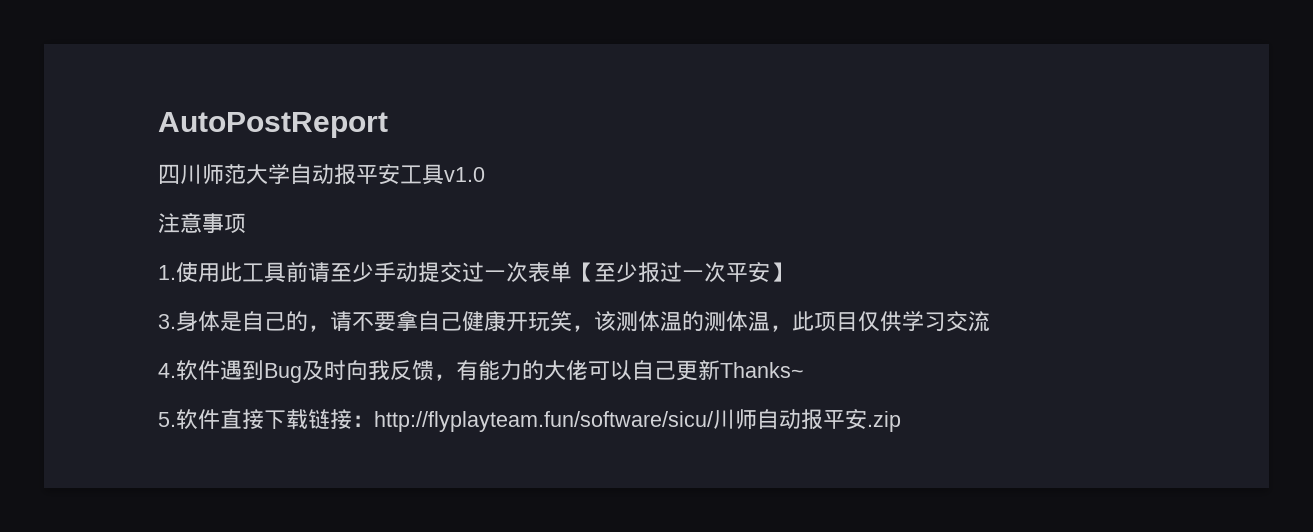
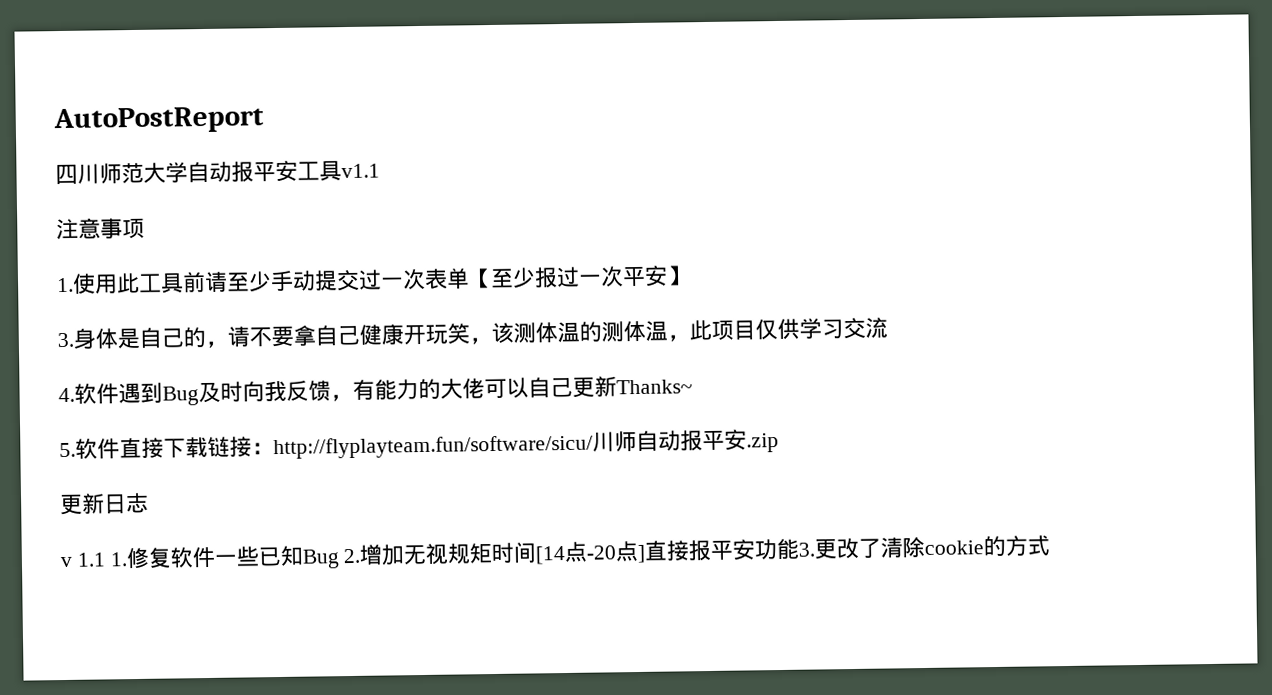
- 四川师范大学自动报平安工具v1.0
+ 四川师范大学自动报平安工具v1.1
+ 更新日志
+ v 1.1 1.修复软件一些已知Bug 2.增加无视规矩时间[14点-20点]直接报平安功能3.更改了清除cookie的方式

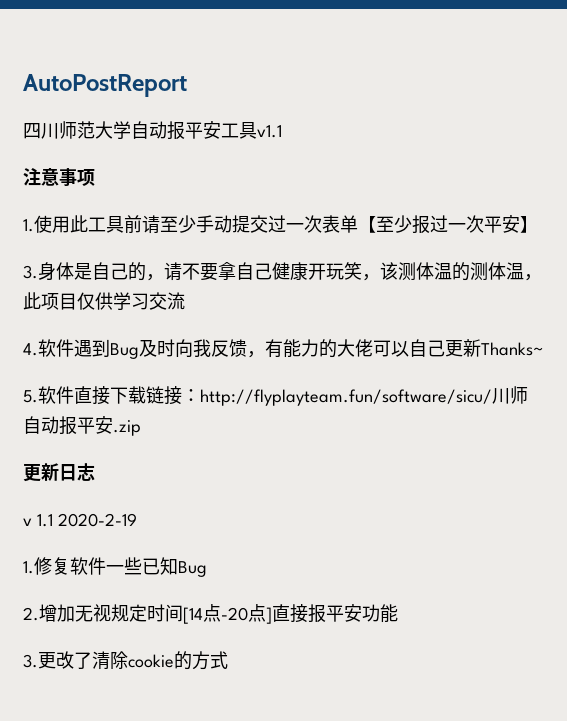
- v 1.1 1.修复软件一些已知Bug 2.增加无视规矩时间[14点-20点]直接报平安功能3.更改了清除cookie的方式
+ v 1.1 2020-2-19
+ 1.修复软件一些已知Bug
+ 2.增加无视规定时间[14点-20点]直接报平安功能
+ 3.更改了清除cookie的方式

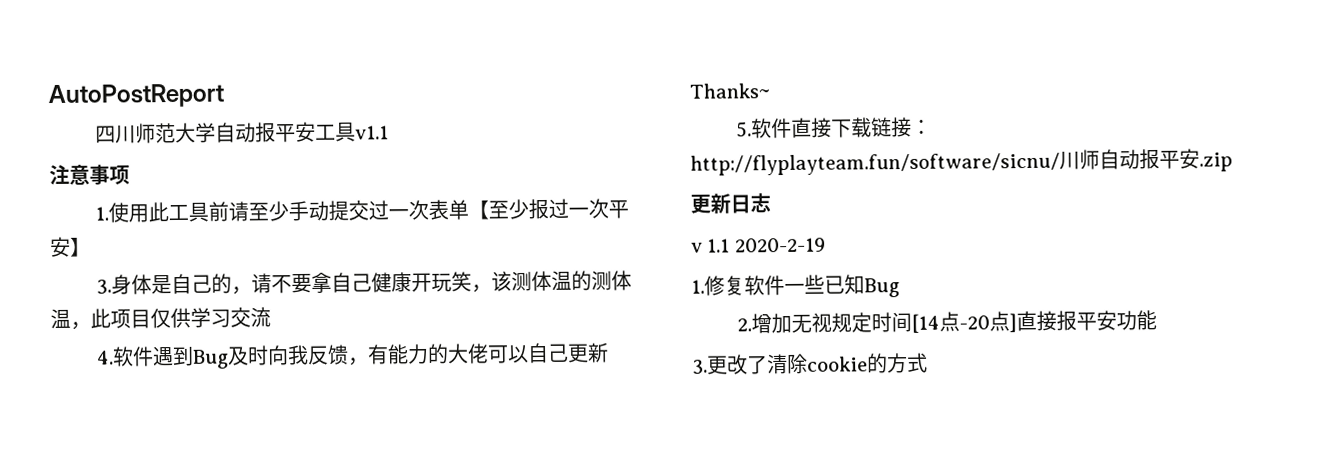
- 5.软件直接下载链接：http://flyplayteam.fun/software/sicu/川师自动报平安.zip
+ 5.软件直接下载链接：http://flyplayteam.fun/software/sicnu/川师自动报平安.zip

